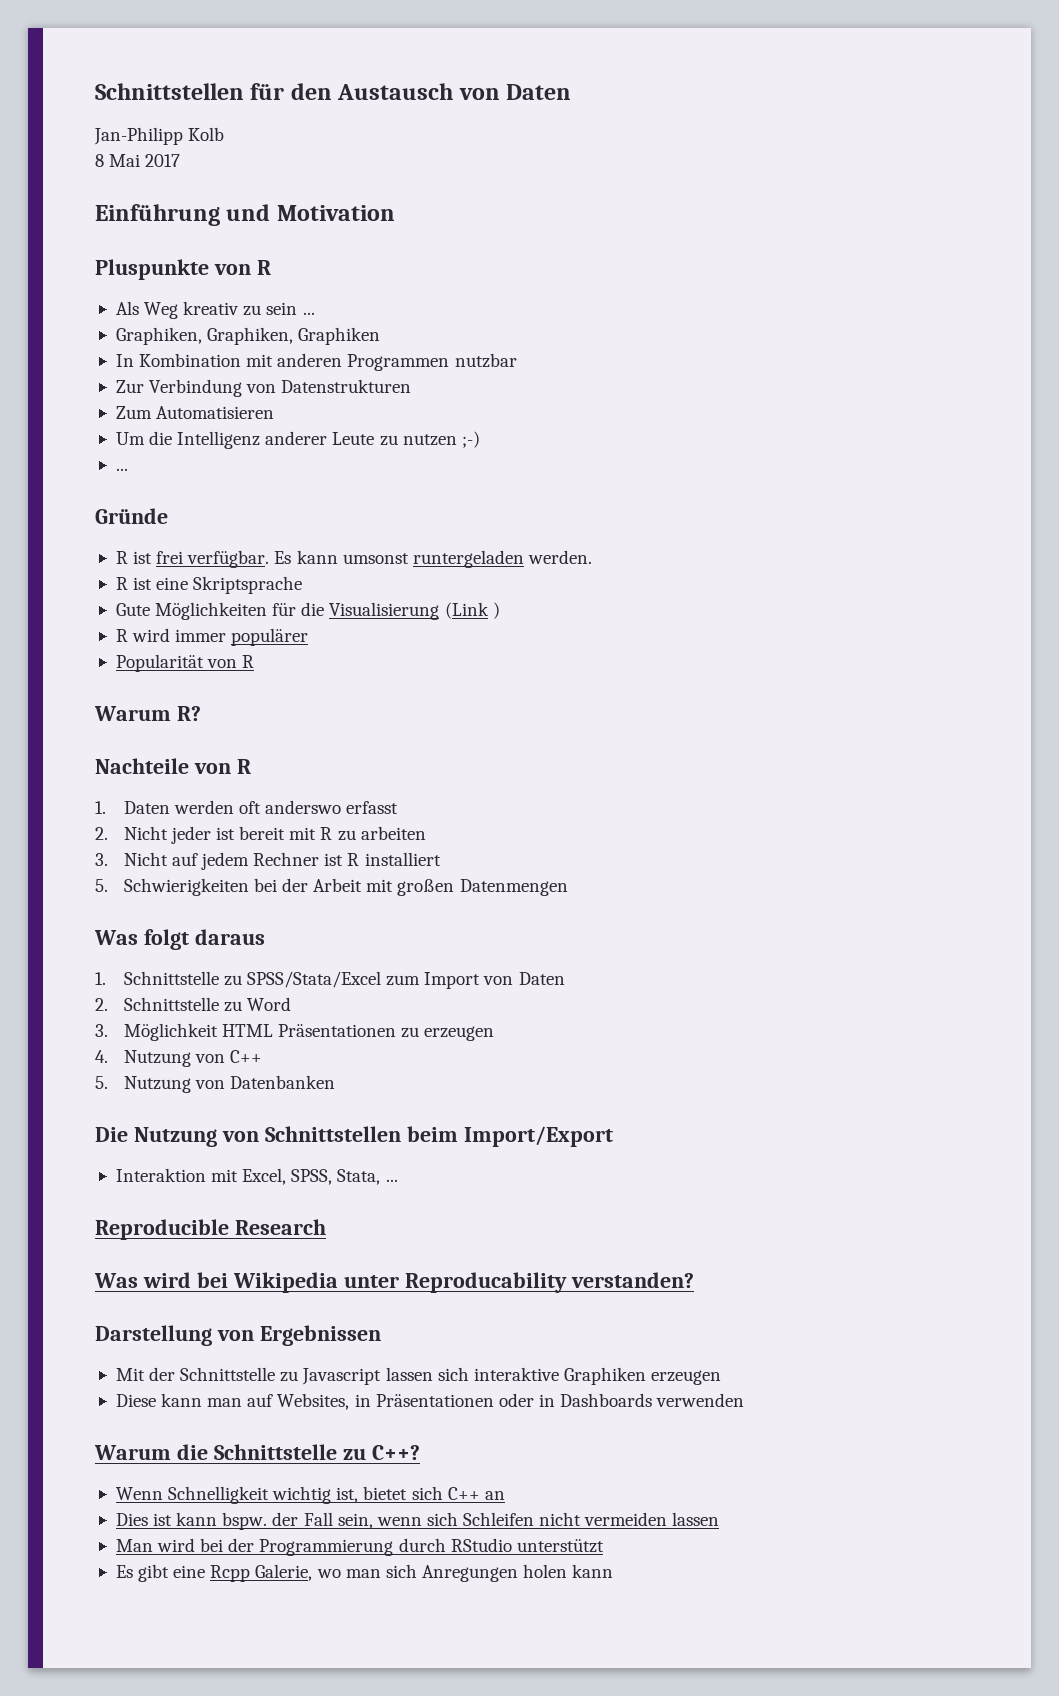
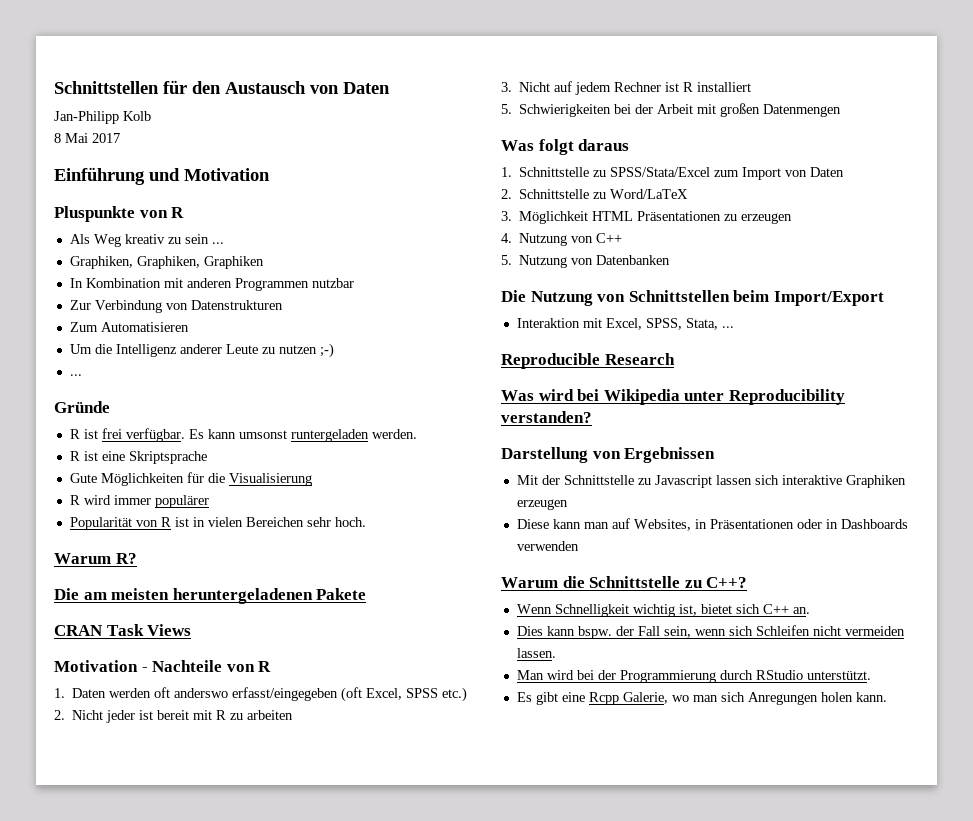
- Gute Möglichkeiten für die Visualisierung (Link )
+ Gute Möglichkeiten für die Visualisierung
- Popularität von R
+ Popularität von R ist in vielen Bereichen sehr hoch.
  Warum R?
- Nachteile von R
+ Die am meisten heruntergeladenen Pakete
+ CRAN Task Views
+ Motivation - Nachteile von R
- 1. Daten werden oft anderswo erfasst
+ 1. Daten werden oft anderswo erfasst/eingegeben (oft Excel, SPSS etc.)
- 2. Schnittstelle zu Word
+ 2. Schnittstelle zu Word/LaTeX
- Was wird bei Wikipedia unter Reproducability verstanden?
+ Was wird bei Wikipedia unter Reproducibility verstanden?
- Wenn Schnelligkeit wichtig ist, bietet sich C++ an
+ Wenn Schnelligkeit wichtig ist, bietet sich C++ an.
- Dies ist kann bspw. der Fall sein, wenn sich Schleifen nicht vermeiden lassen
+ Dies kann bspw. der Fall sein, wenn sich Schleifen nicht vermeiden lassen.
- Man wird bei der Programmierung durch RStudio unterstützt
+ Man wird bei der Programmierung durch RStudio unterstützt.
- Es gibt eine Rcpp Galerie, wo man sich Anregungen holen kann
+ Es gibt eine Rcpp Galerie, wo man sich Anregungen holen kann.

